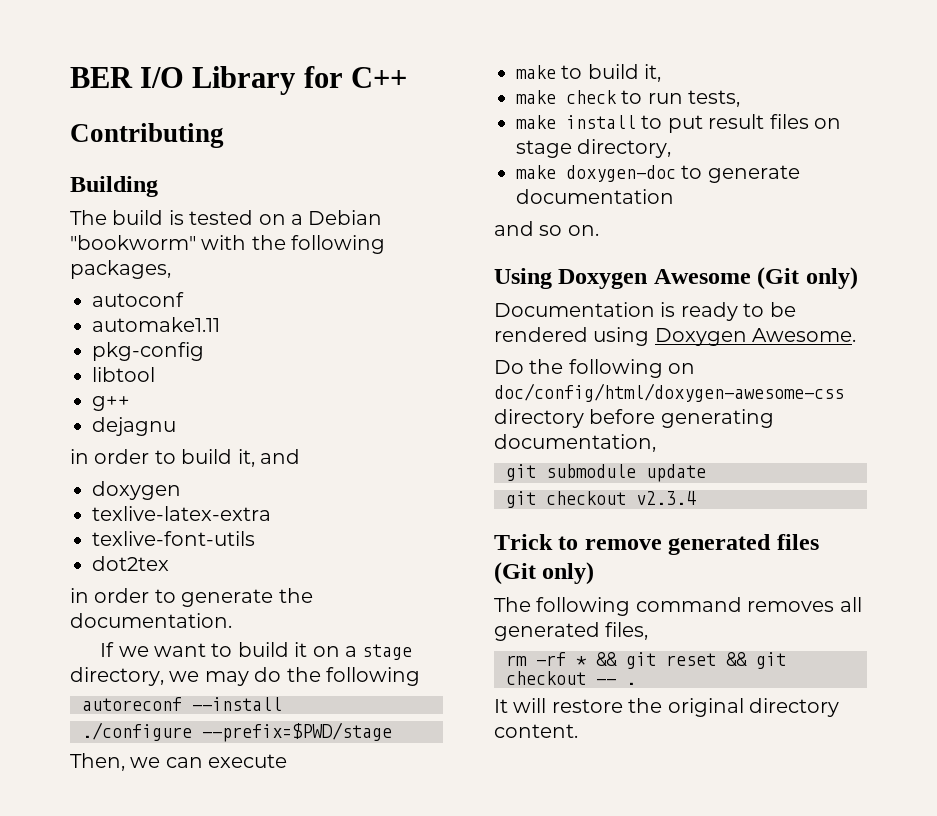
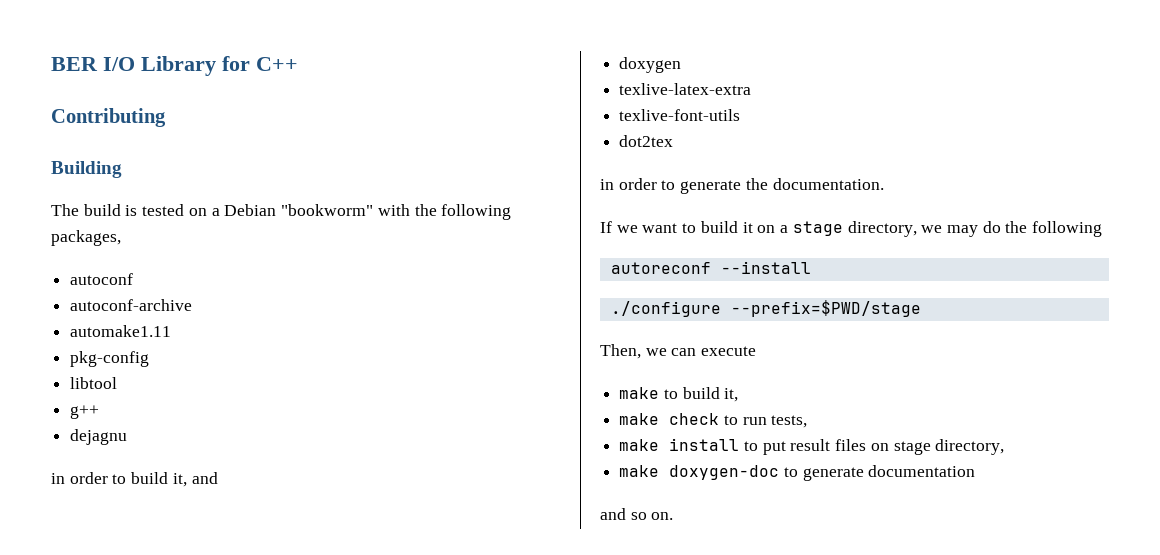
+ autoconf-archive
- Using Doxygen Awesome (Git only)
- Documentation is ready to be rendered using Doxygen Awesome.
- Do the following on doc/config/html/doxygen-awesome-css directory before generating documentation,
- git submodule update
- git checkout v2.3.4
- Trick to remove generated files (Git only)
- The following command removes all generated files,
- rm -rf * && git reset && git checkout -- .
- It will restore the original directory content.

